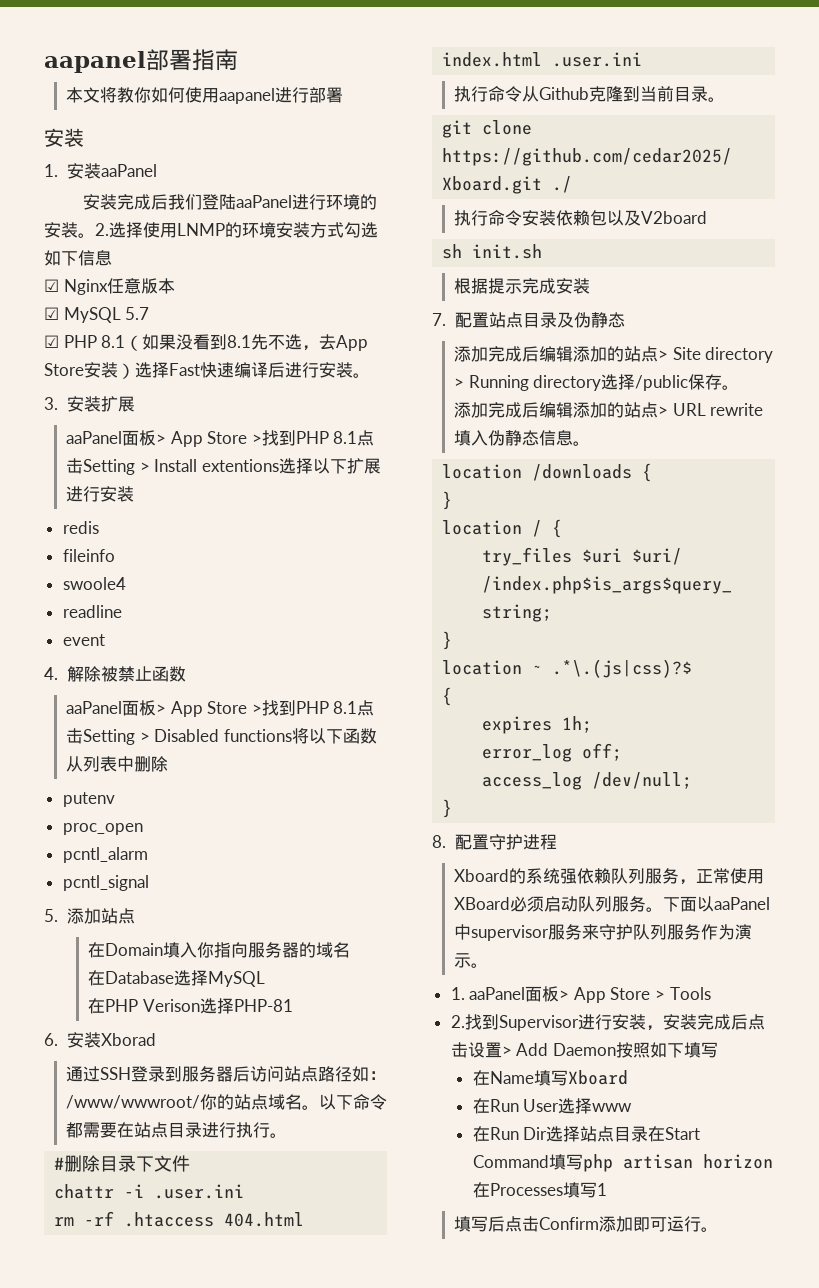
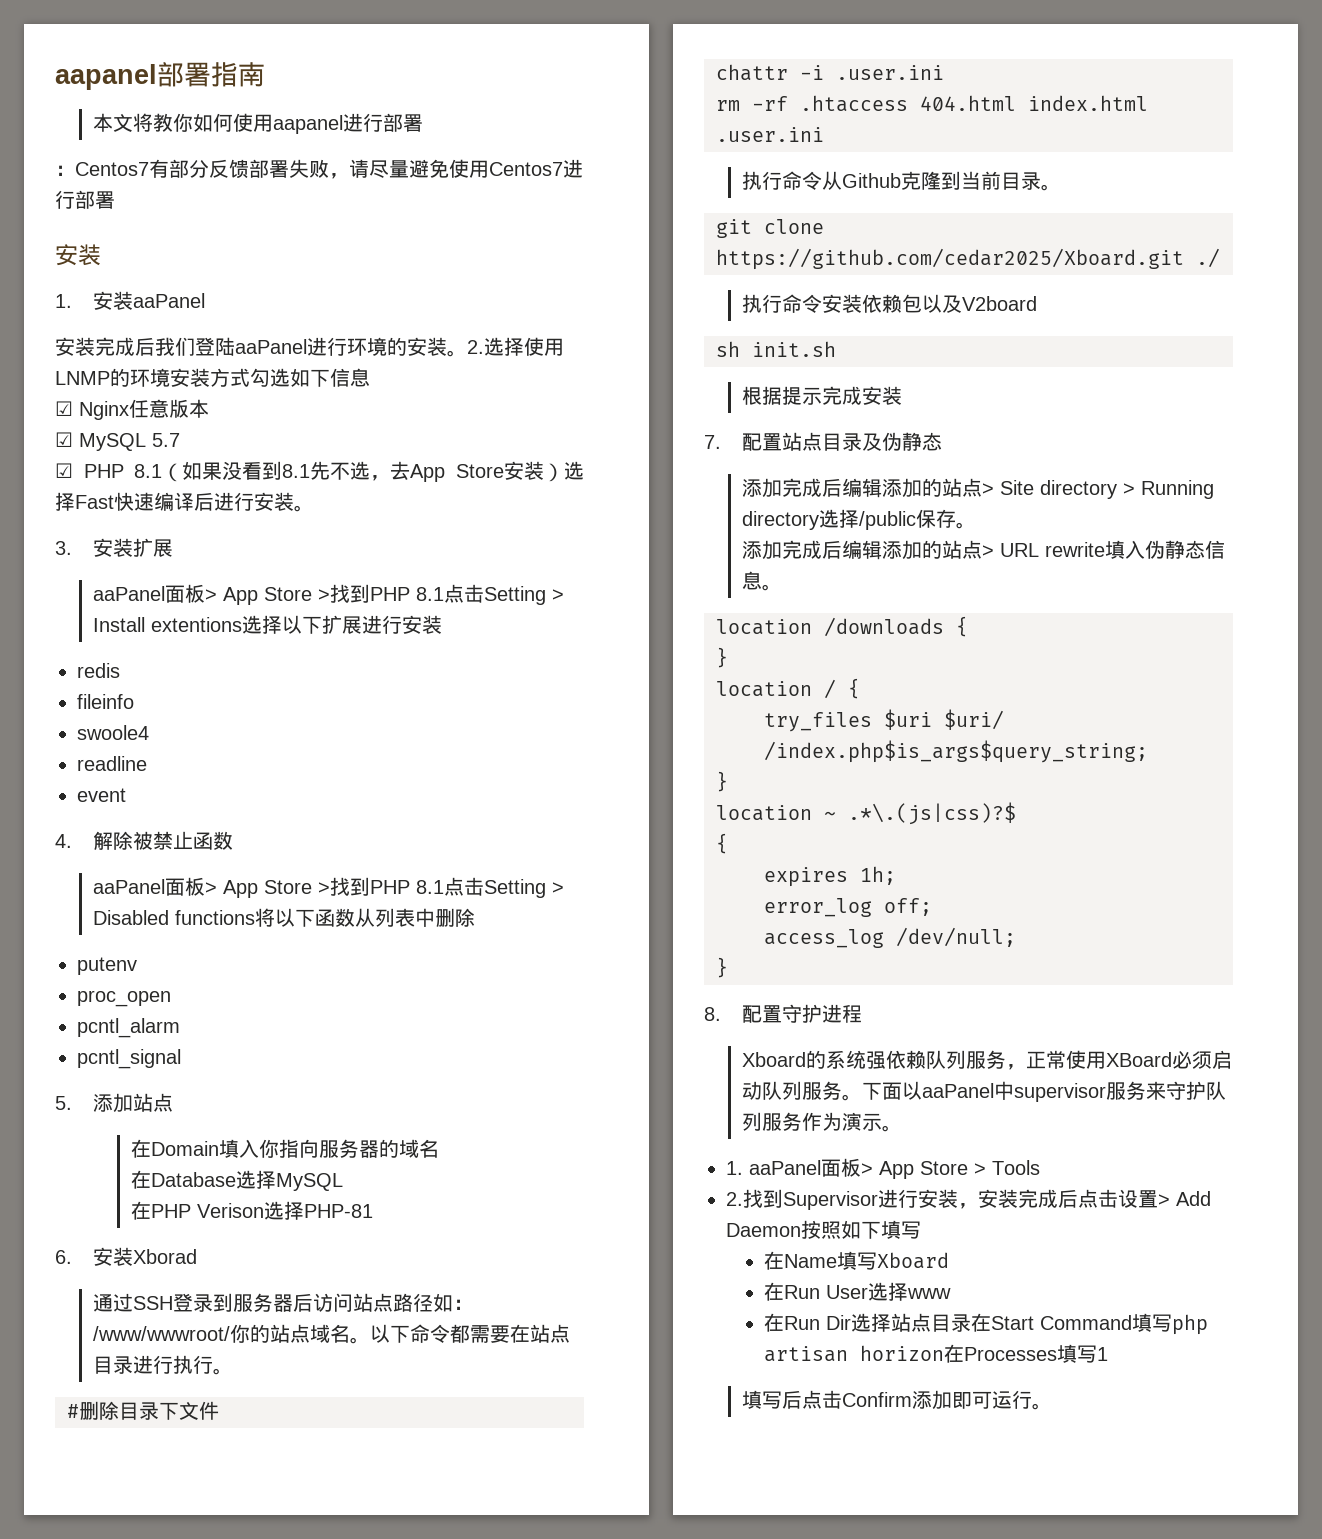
+ ：Centos7有部分反馈部署失败，请尽量避免使用Centos7进行部署

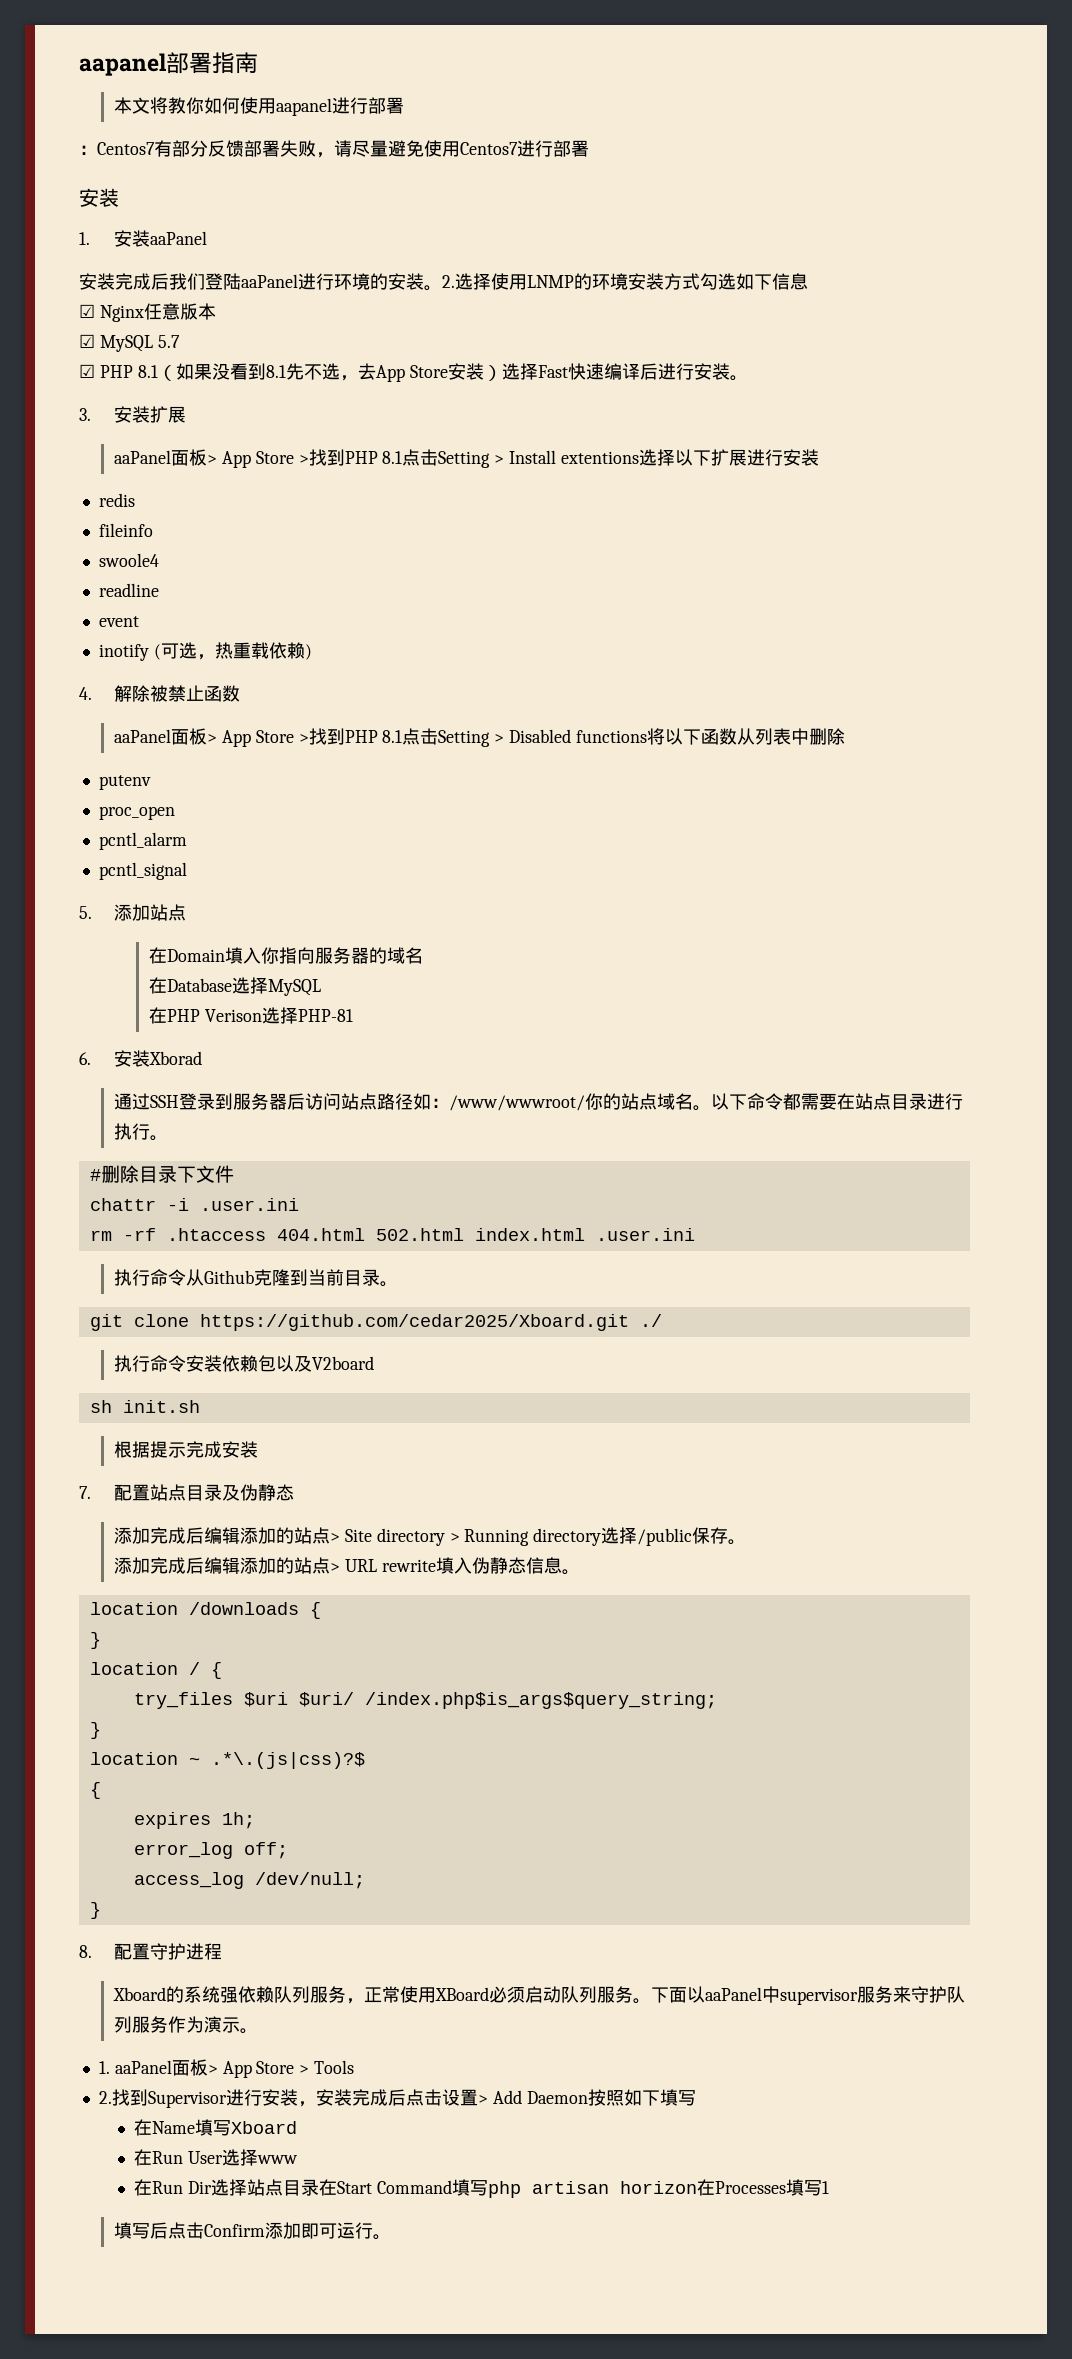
+ inotify (可选，热重载依赖)
- rm -rf .htaccess 404.html index.html .user.ini
+ rm -rf .htaccess 404.html 502.html index.html .user.ini

